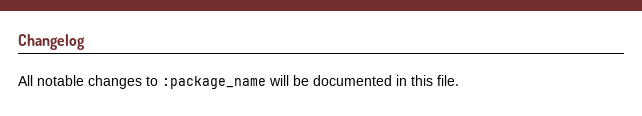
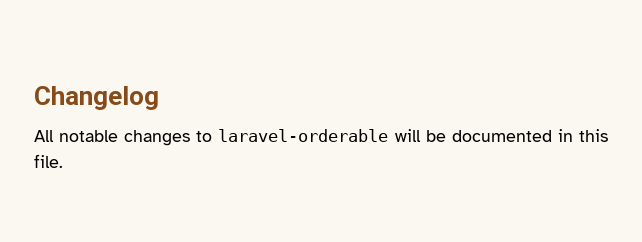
- All notable changes to :package_name will be documented in this file.
+ All notable changes to laravel-orderable will be documented in this file.

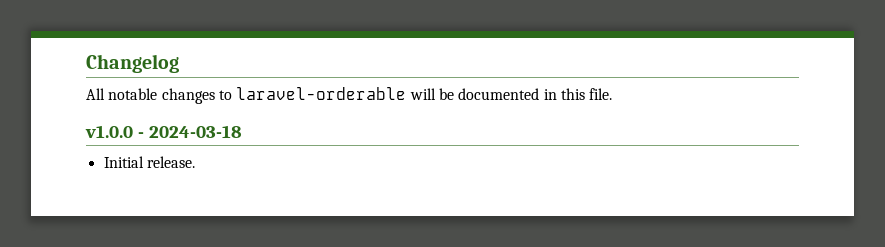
+ v1.0.0 - 2024-03-18
+ Initial release.

